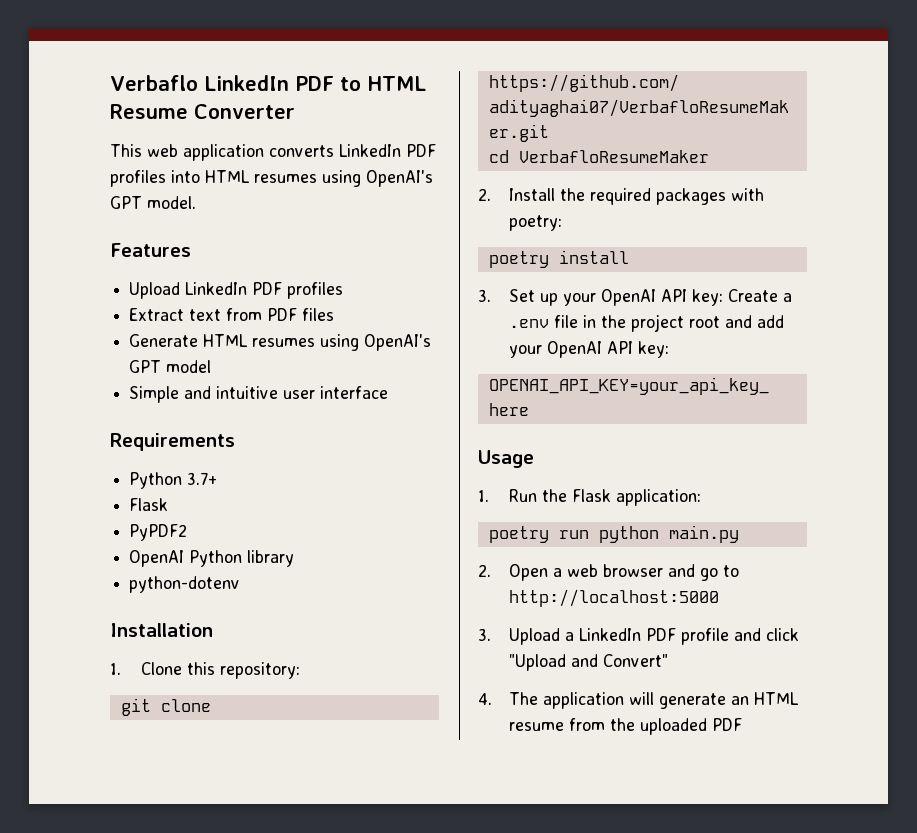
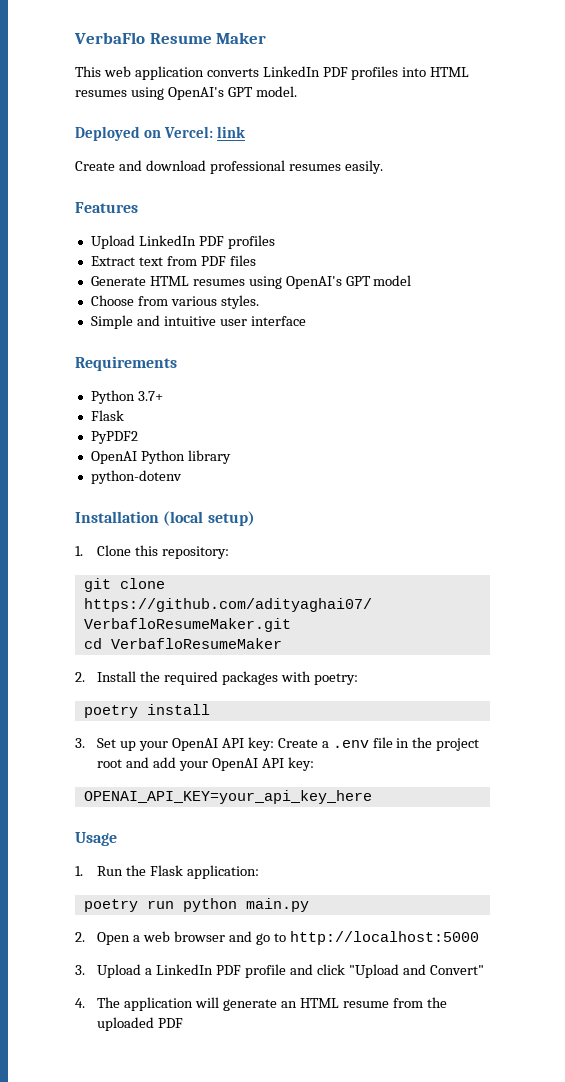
- Verbaflo LinkedIn PDF to HTML Resume Converter
+ VerbaFlo Resume Maker
+ Deployed on Vercel: link
+ Create and download professional resumes easily.
+ Choose from various styles.
- Installation
+ Installation (local setup)

